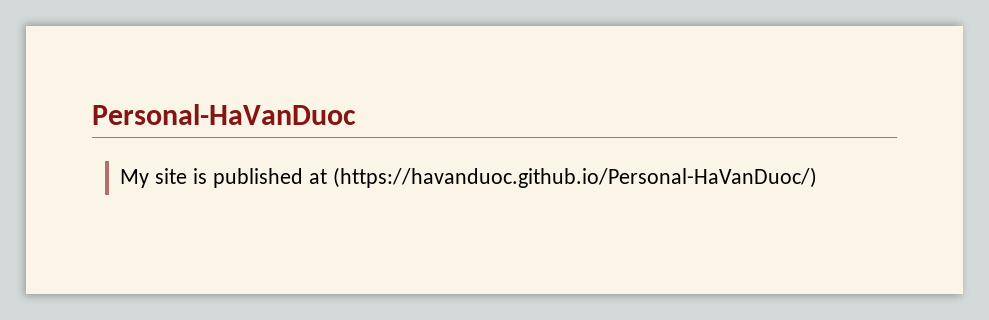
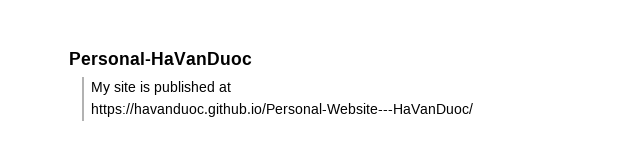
- My site is published at (https://havanduoc.github.io/Personal-HaVanDuoc/)
+ My site is published at https://havanduoc.github.io/Personal-Website---HaVanDuoc/

